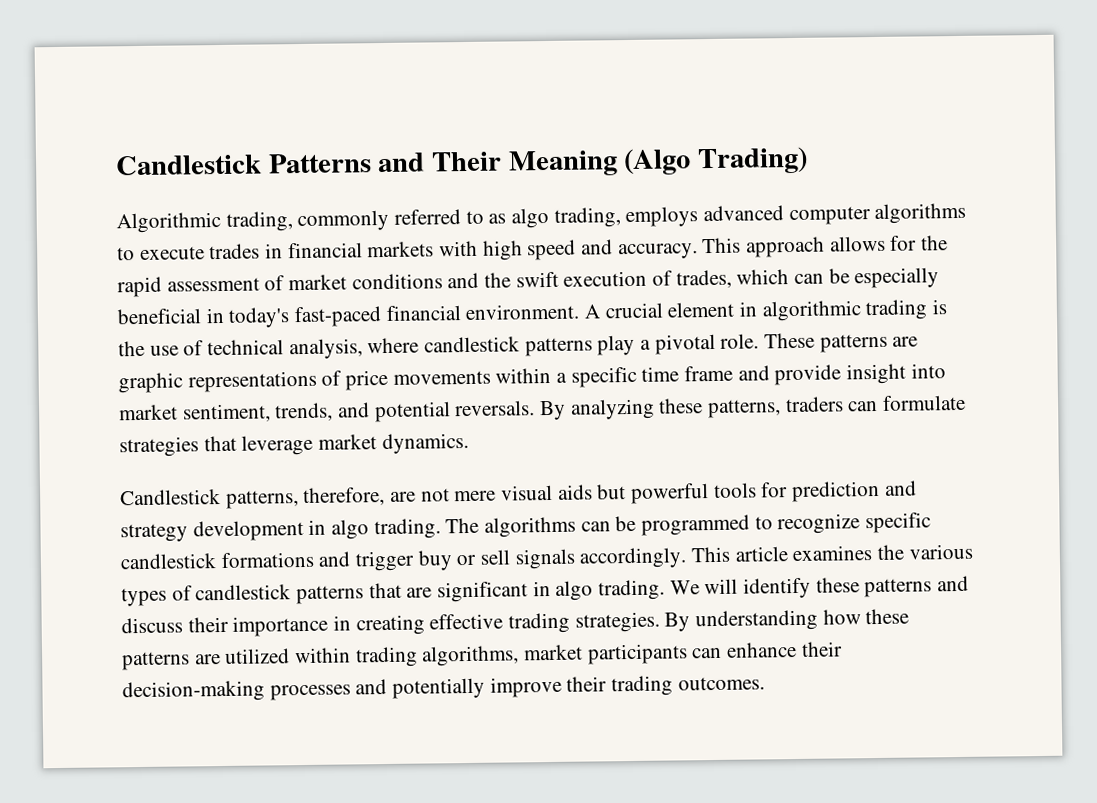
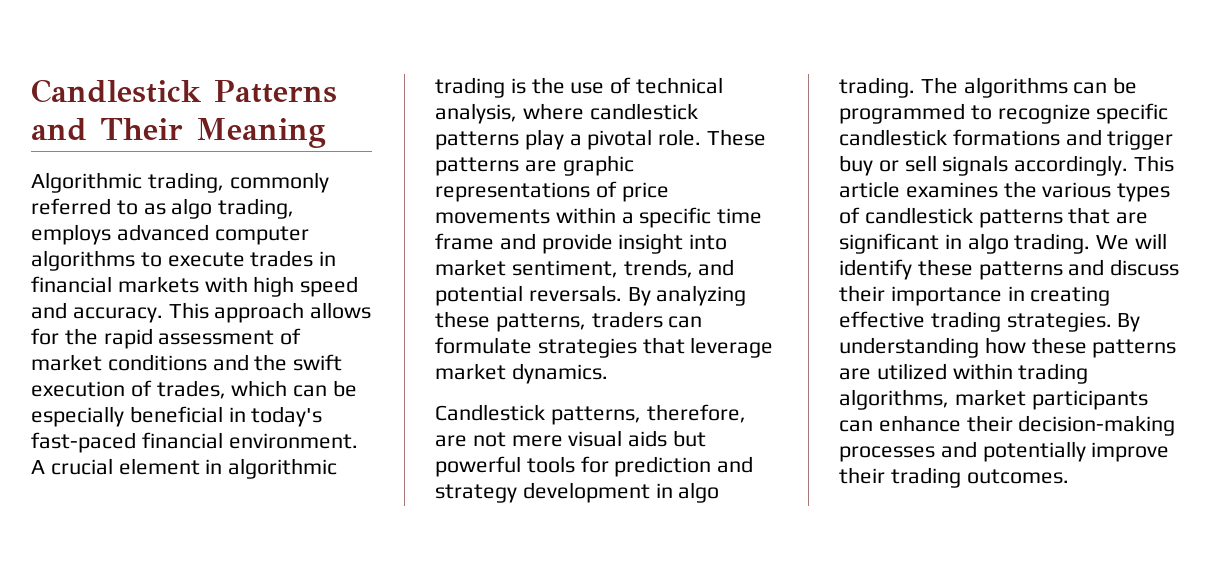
- Candlestick Patterns and Their Meaning (Algo Trading)
+ Candlestick Patterns and Their Meaning

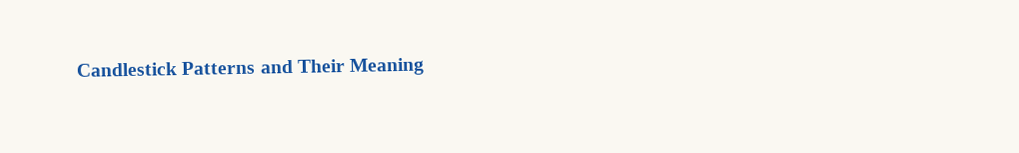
- Algorithmic trading, commonly referred to as algo trading, employs advanced computer algorithms to execute trades in financial markets with high speed and accuracy. This approach allows for the rapid assessment of market conditions and the swift execution of trades, which can be especially beneficial in today's fast-paced financial environment. A crucial element in algorithmic trading is the use of technical analysis, where candlestick patterns play a pivotal role. These patterns are graphic representations of price movements within a specific time frame and provide insight into market sentiment, trends, and potential reversals. By analyzing these patterns, traders can formulate strategies that leverage market dynamics.
- Candlestick patterns, therefore, are not mere visual aids but powerful tools for prediction and strategy development in algo trading. The algorithms can be programmed to recognize specific candlestick formations and trigger buy or sell signals accordingly. This article examines the various types of candlestick patterns that are significant in algo trading. We will identify these patterns and discuss their importance in creating effective trading strategies. By understanding how these patterns are utilized within trading algorithms, market participants can enhance their decision-making processes and potentially improve their trading outcomes.

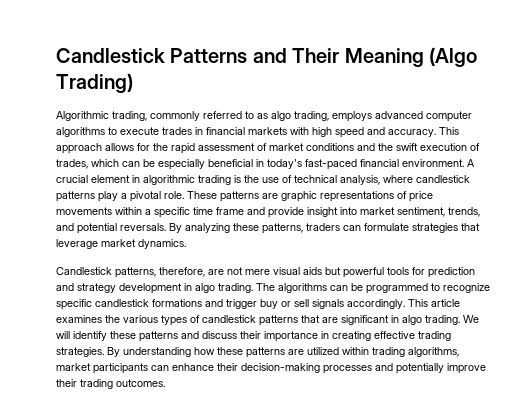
- Candlestick Patterns and Their Meaning
+ Candlestick Patterns and Their Meaning (Algo Trading)
+ Algorithmic trading, commonly referred to as algo trading, employs advanced computer algorithms to execute trades in financial markets with high speed and accuracy. This approach allows for the rapid assessment of market conditions and the swift execution of trades, which can be especially beneficial in today's fast-paced financial environment. A crucial element in algorithmic trading is the use of technical analysis, where candlestick patterns play a pivotal role. These patterns are graphic representations of price movements within a specific time frame and provide insight into market sentiment, trends, and potential reversals. By analyzing these patterns, traders can formulate strategies that leverage market dynamics.
+ Candlestick patterns, therefore, are not mere visual aids but powerful tools for prediction and strategy development in algo trading. The algorithms can be programmed to recognize specific candlestick formations and trigger buy or sell signals accordingly. This article examines the various types of candlestick patterns that are significant in algo trading. We will identify these patterns and discuss their importance in creating effective trading strategies. By understanding how these patterns are utilized within trading algorithms, market participants can enhance their decision-making processes and potentially improve their trading outcomes.

